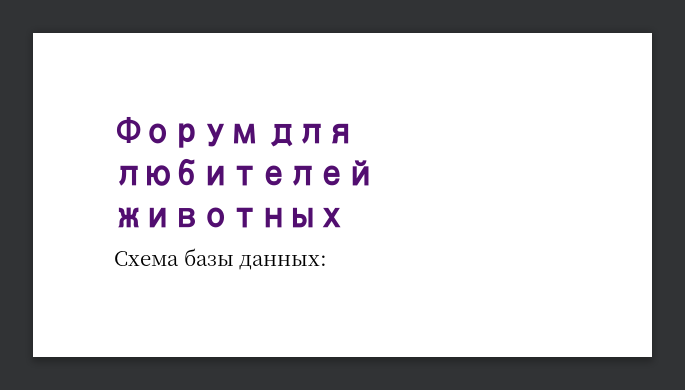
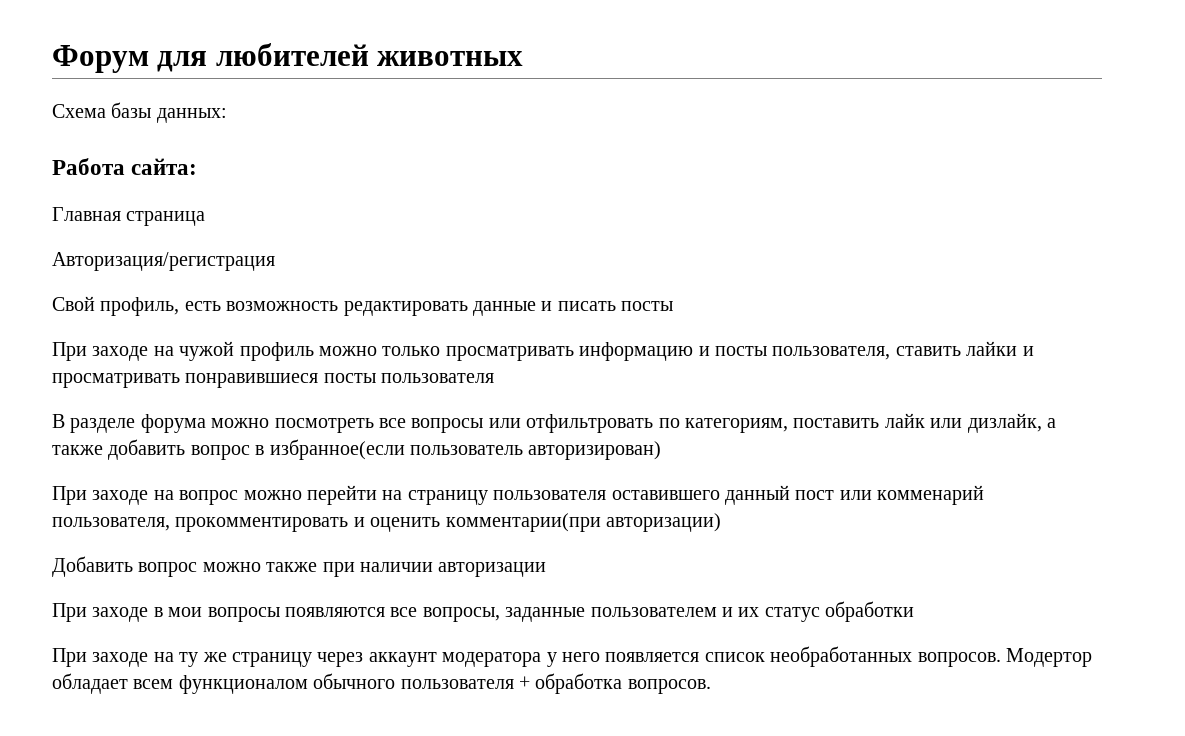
+ Работа сайта:
+ Главная страница
+ Авторизация/регистрация
+ Свой профиль, есть возможность редактировать данные и писать посты
+ При заходе на чужой профиль можно только просматривать информацию и посты пользователя, ставить лайки и просматривать понравившиеся посты пользователя
+ В разделе форума можно посмотреть все вопросы или отфильтровать по категориям, поставить лайк или дизлайк, а также добавить вопрос в избранное(если пользователь авторизирован)
+ При заходе на вопрос можно перейти на страницу пользователя оставившего данный пост или комменарий пользователя, прокомментировать и оценить комментарии(при авторизации)
+ Добавить вопрос можно также при наличии авторизации
+ При заходе в мои вопросы появляются все вопросы, заданные пользователем и их статус обработки
+ При заходе на ту же страницу через аккаунт модератора у него появляется список необработанных вопросов. Модертор обладает всем функционалом обычного пользователя + обработка вопросов.

